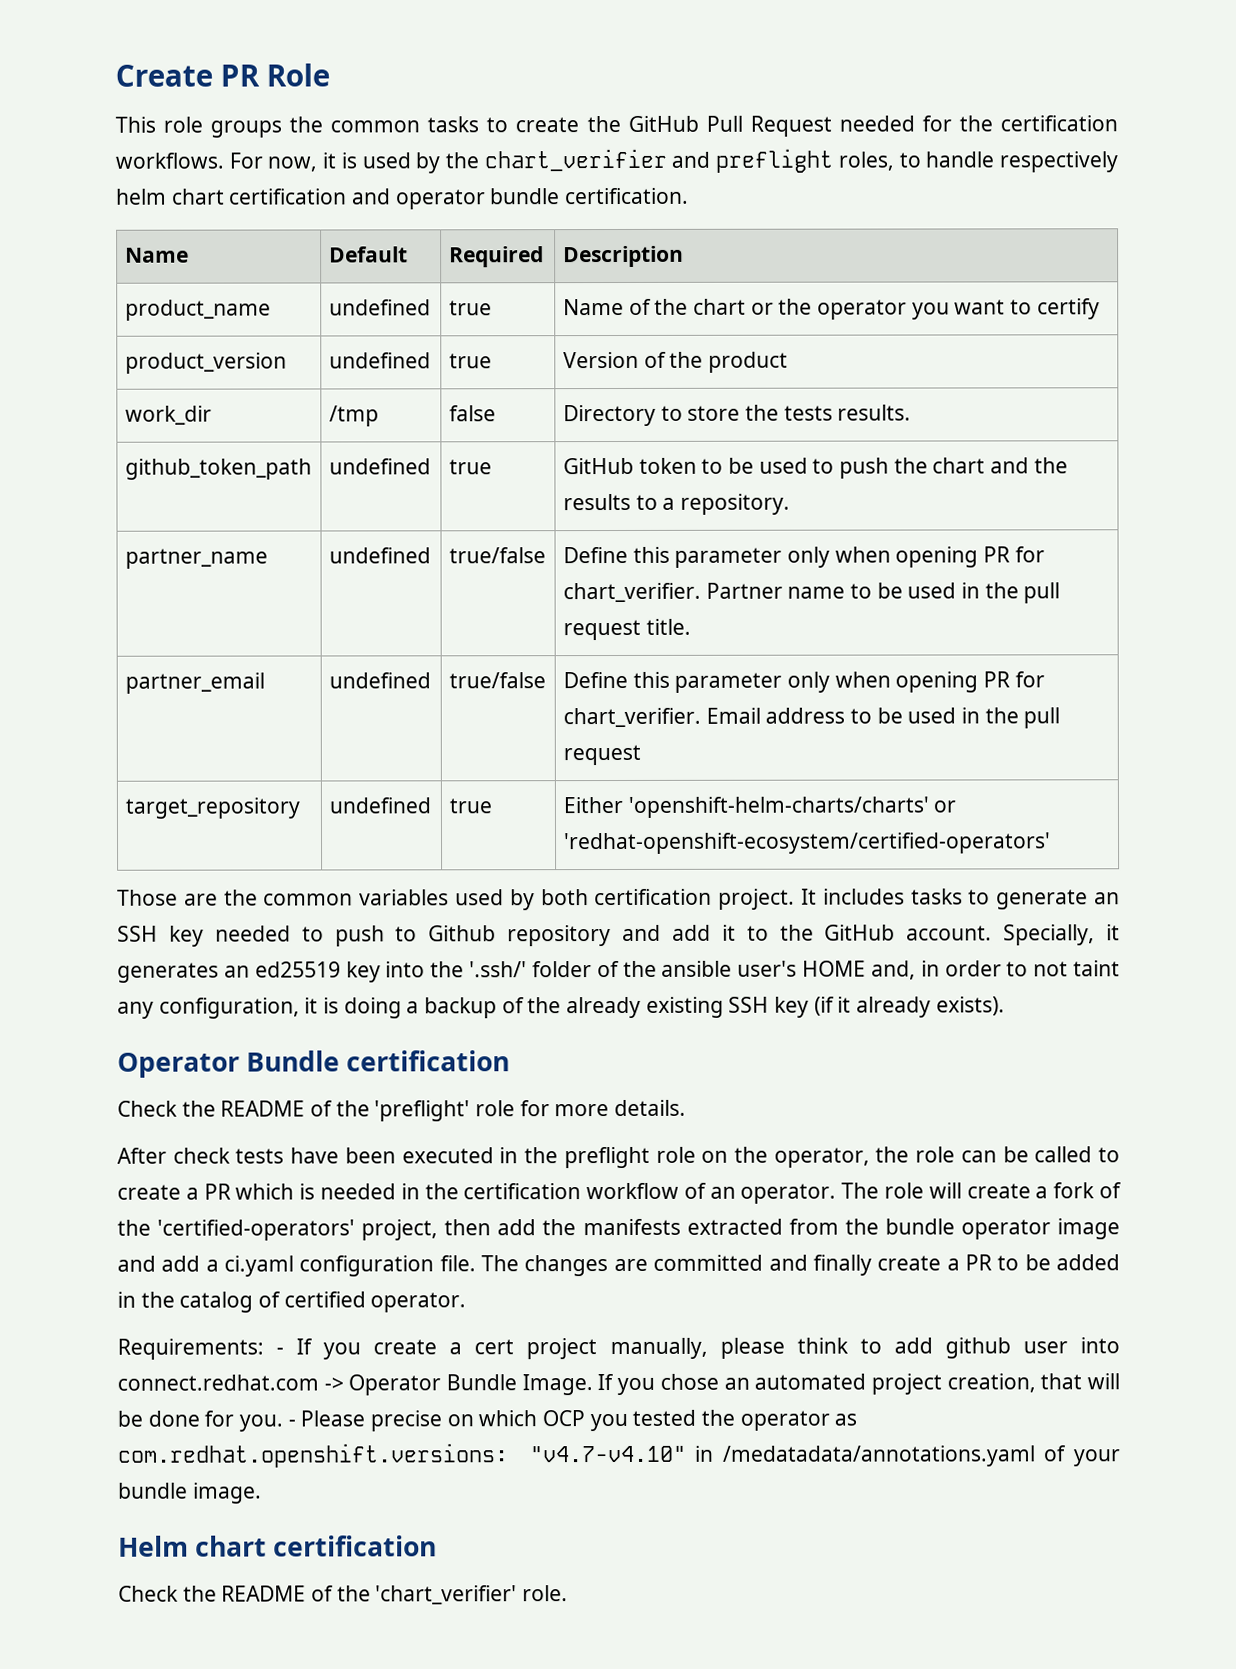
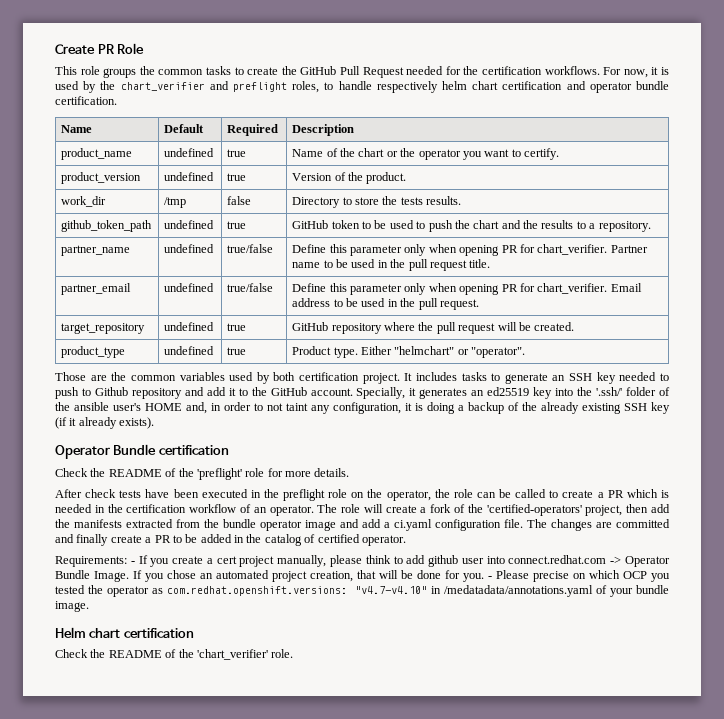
- product_name | undefined | true | Name of the chart or the operator you want to certify
+ product_name | undefined | true | Name of the chart or the operator you want to certify.
- product_version | undefined | true | Version of the product
+ product_version | undefined | true | Version of the product.
- partner_email | undefined | true/false | Define this parameter only when opening PR for chart_verifier. Email address to be used in the pull request
+ partner_email | undefined | true/false | Define this parameter only when opening PR for chart_verifier. Email address to be used in the pull request.
- target_repository | undefined | true | Either 'openshift-helm-charts/charts' or 'redhat-openshift-ecosystem/certified-operators'
+ target_repository | undefined | true | GitHub repository where the pull request will be created.
+ product_type | undefined | true | Product type. Either "helmchart" or "operator".

